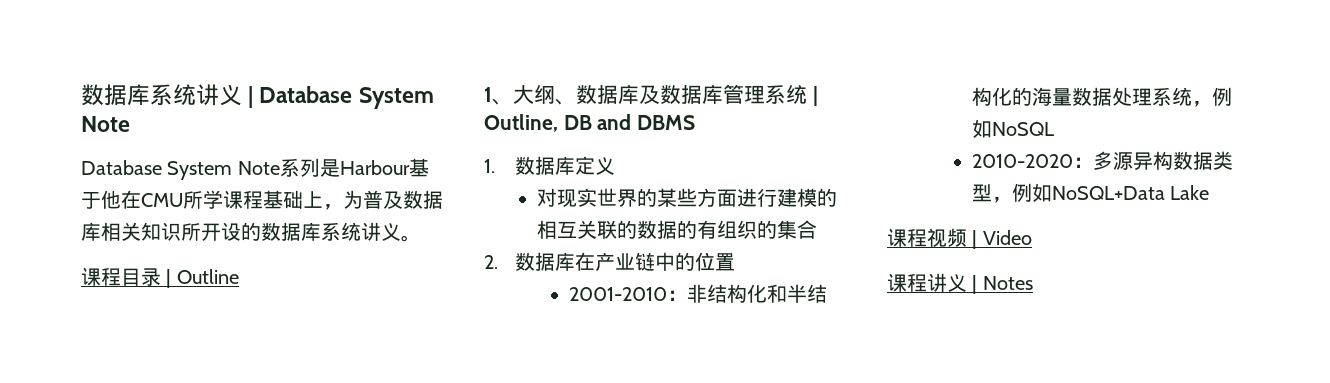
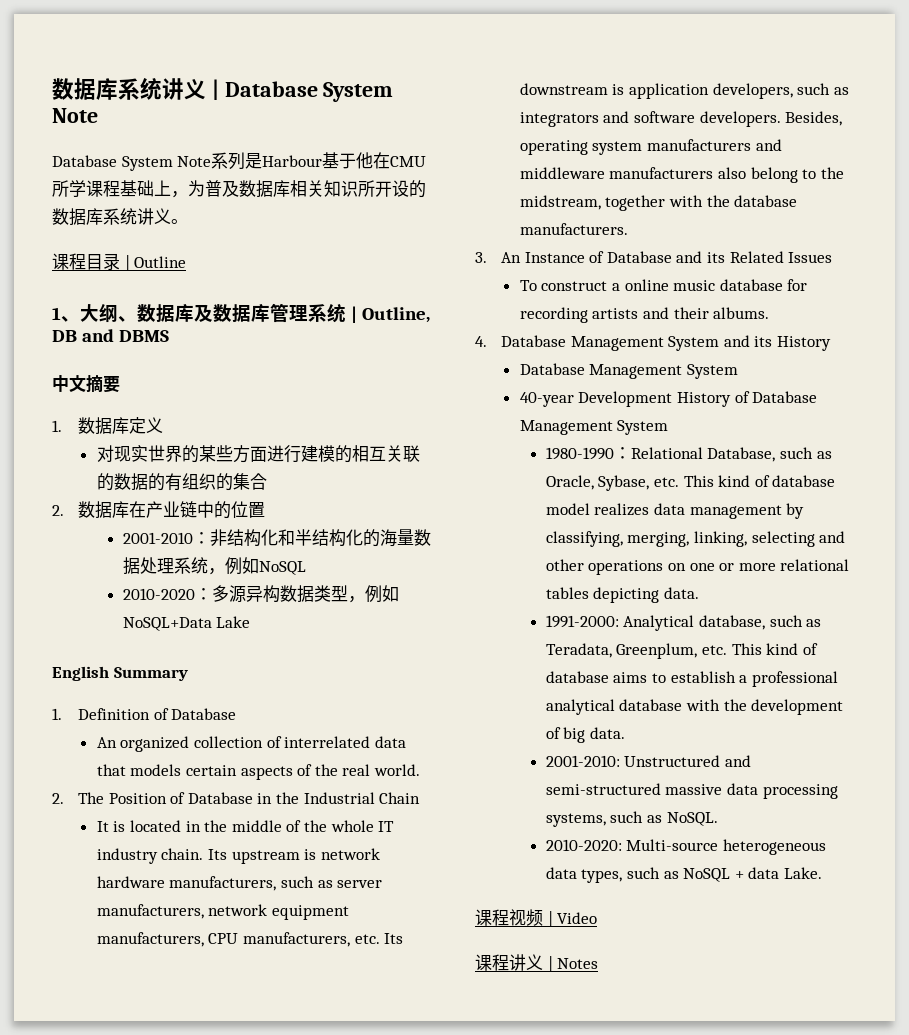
+ 中文摘要
+ English Summary
+ 1. Definition of Database
+ An organized collection of interrelated data that models certain aspects of the real world.
+ 2. The Position of Database in the Industrial Chain
+ It is located in the middle of the whole IT industry chain. Its upstream is network hardware manufacturers, such as server manufacturers, network equipment manufacturers, CPU manufacturers, etc. Its downstream is application developers, such as integrators and software developers. Besides, operating system manufacturers and middleware manufacturers also belong to the midstream, together with the database manufacturers.
+ 3. An Instance of Database and its Related Issues
+ To construct a online music database for recording artists and their albums.
+ 4. Database Management System and its History
+ Database Management System
+ 40-year Development History of Database Management System
+ 1980-1990：Relational Database, such as Oracle, Sybase, etc. This kind of database model realizes data management by classifying, merging, linking, selecting and other operations on one or more relational tables depicting data.
+ 1991-2000: Analytical database, such as Teradata, Greenplum, etc. This kind of database aims to establish a professional analytical database with the development of big data.
+ 2001-2010: Unstructured and semi-structured massive data processing systems, such as NoSQL.
+ 2010-2020: Multi-source heterogeneous data types, such as NoSQL + data Lake.

